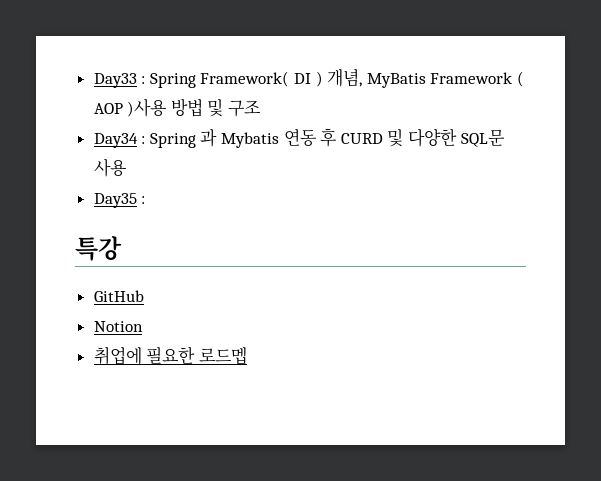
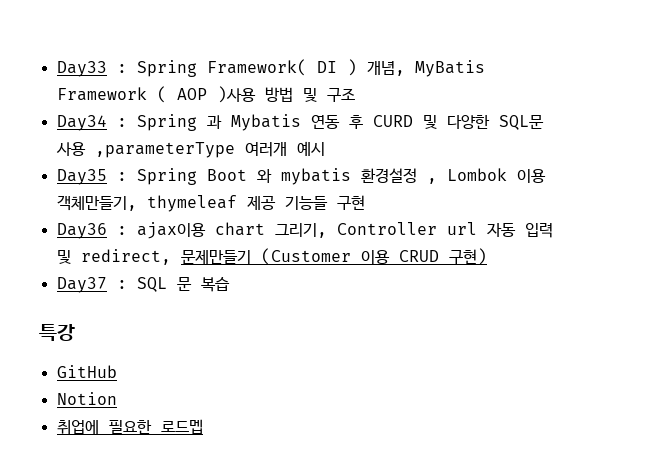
- Day34 : Spring 과 Mybatis 연동 후 CURD 및 다양한 SQL문 사용
+ Day34 : Spring 과 Mybatis 연동 후 CURD 및 다양한 SQL문 사용 ,parameterType 여러개 예시
- Day35 :
+ Day35 : Spring Boot 와 mybatis 환경설정 , Lombok 이용 객체만들기, thymeleaf 제공 기능들 구현
+ Day36 : ajax이용 chart 그리기, Controller url 자동 입력 및 redirect, 문제만들기 (Customer 이용 CRUD 구현)
+ Day37 : SQL 문 복습

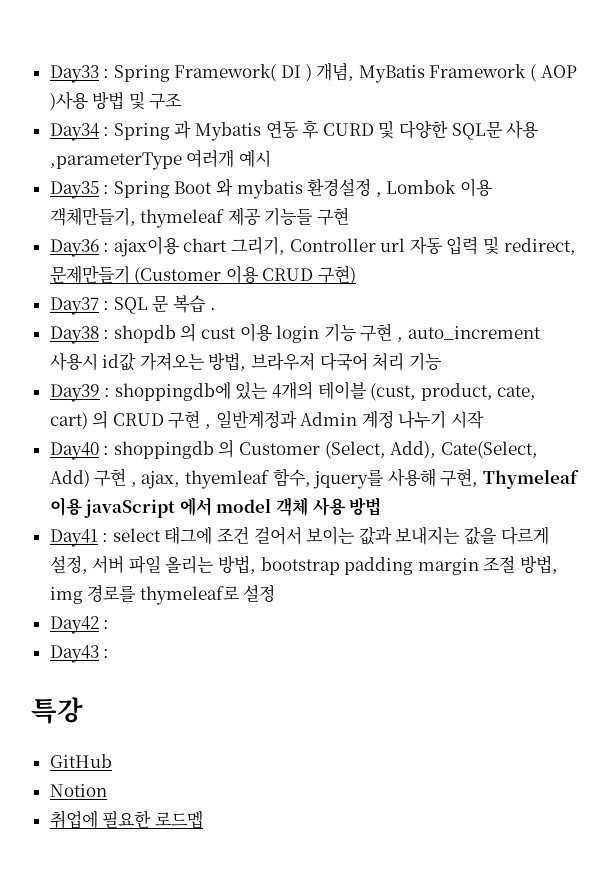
- Day37 : SQL 문 복습
+ Day37 : SQL 문 복습 .
+ Day38 : shopdb 의 cust 이용 login 기능 구현 , auto_increment 사용시 id값 가져오는 방법, 브라우저 다국어 처리 기능
+ Day39 : shoppingdb에 있는 4개의 테이블 (cust, product, cate, cart) 의 CRUD 구현 , 일반계정과 Admin 계정 나누기 시작
+ Day40 : shoppingdb 의 Customer (Select, Add), Cate(Select, Add) 구현 , ajax, thyemleaf 함수, jquery를 사용해 구현, Thymeleaf 이용 javaScript 에서 model 객체 사용 방법
+ Day41 : select 태그에 조건 걸어서 보이는 값과 보내지는 값을 다르게 설정, 서버 파일 올리는 방법, bootstrap padding margin 조절 방법, img 경로를 thymeleaf로 설정
+ Day42 :
+ Day43 :

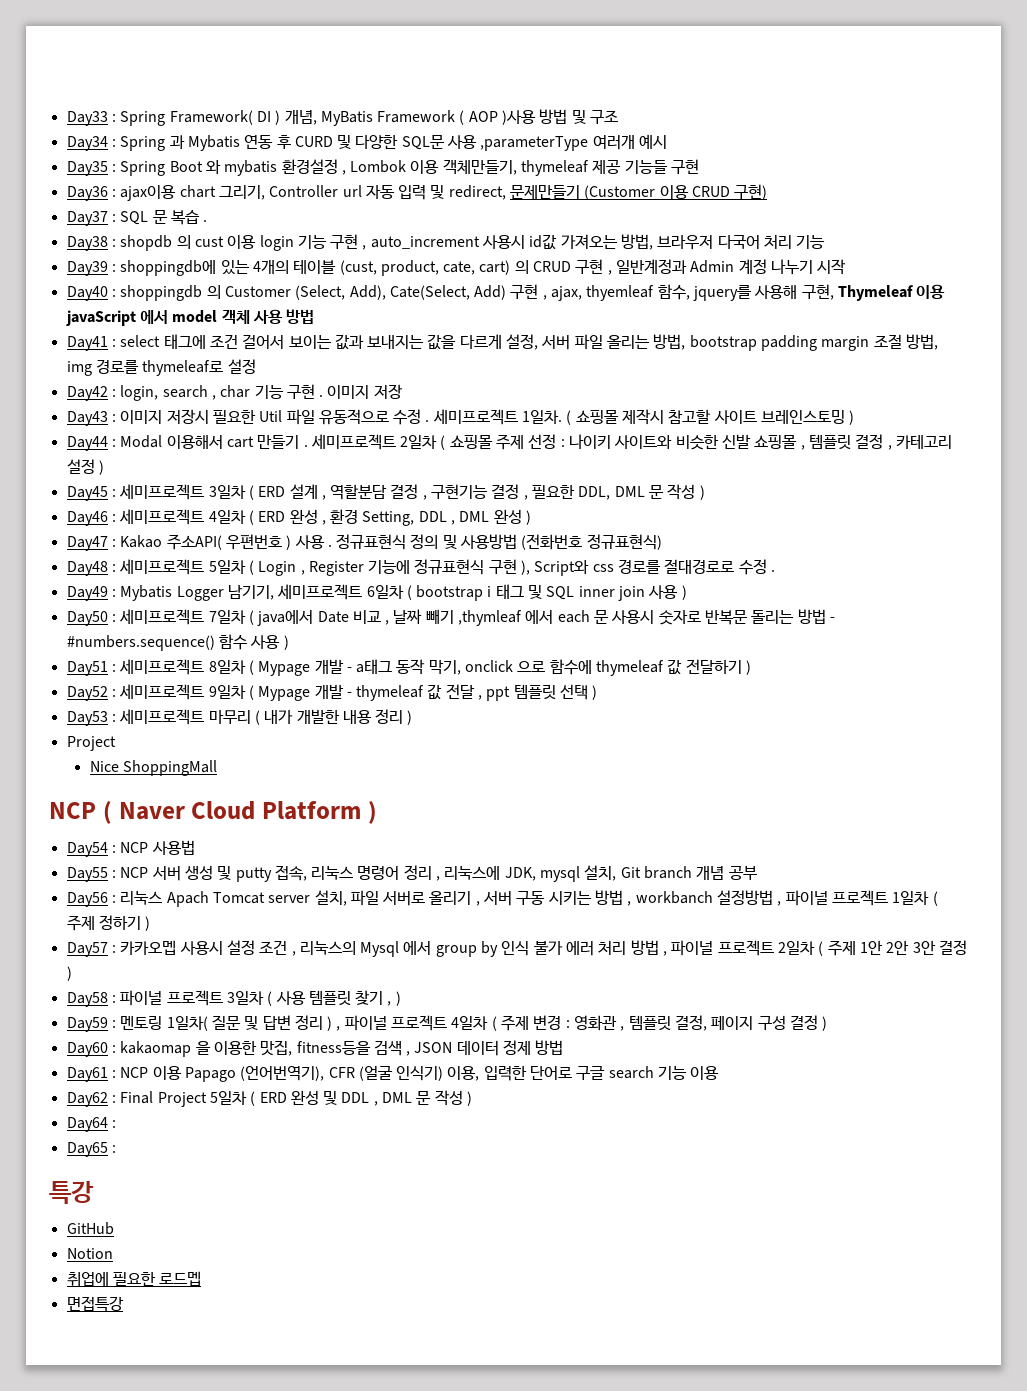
- Day42 :
- Day43 :
+ Day42 : login, search , char 기능 구현 . 이미지 저장
+ Day43 : 이미지 저장시 필요한 Util 파일 유동적으로 수정 . 세미프로젝트 1일차. ( 쇼핑몰 제작시 참고할 사이트 브레인스토밍 )
+ Day44 : Modal 이용해서 cart 만들기 . 세미프로젝트 2일차 ( 쇼핑몰 주제 선정 : 나이키 사이트와 비슷한 신발 쇼핑몰 , 템플릿 결정 , 카테고리 설정 )
+ Day45 : 세미프로젝트 3일차 ( ERD 설계 , 역할분담 결정 , 구현기능 결정 , 필요한 DDL, DML 문 작성 )
+ Day46 : 세미프로젝트 4일차 ( ERD 완성 , 환경 Setting, DDL , DML 완성 )
+ Day47 : Kakao 주소API( 우편번호 ) 사용 . 정규표현식 정의 및 사용방법 (전화번호 정규표현식)
+ Day48 : 세미프로젝트 5일차 ( Login , Register 기능에 정규표현식 구현 ), Script와 css 경로를 절대경로로 수정 .
+ Day49 : Mybatis Logger 남기기, 세미프로젝트 6일차 ( bootstrap i 태그 및 SQL inner join 사용 )
+ Day50 : 세미프로젝트 7일차 ( java에서 Date 비교 , 날짜 빼기 ,thymleaf 에서 each 문 사용시 숫자로 반복문 돌리는 방법 - #numbers.sequence() 함수 사용 )
+ Day51 : 세미프로젝트 8일차 ( Mypage 개발 - a태그 동작 막기, onclick 으로 함수에 thymeleaf 값 전달하기 )
+ Day52 : 세미프로젝트 9일차 ( Mypage 개발 - thymeleaf 값 전달 , ppt 템플릿 선택 )
+ Day53 : 세미프로젝트 마무리 ( 내가 개발한 내용 정리 )
+ Project
+ Nice ShoppingMall
+ NCP ( Naver Cloud Platform )
+ Day54 : NCP 사용법
+ Day55 : NCP 서버 생성 및 putty 접속, 리눅스 명령어 정리 , 리눅스에 JDK, mysql 설치, Git branch 개념 공부
+ Day56 : 리눅스 Apach Tomcat server 설치, 파일 서버로 올리기 , 서버 구동 시키는 방법 , workbanch 설정방법 , 파이널 프로젝트 1일차 ( 주제 정하기 )
+ Day57 : 카카오멥 사용시 설정 조건 , 리눅스의 Mysql 에서 group by 인식 불가 에러 처리 방법 , 파이널 프로젝트 2일차 ( 주제 1안 2안 3안 결정 )
+ Day58 : 파이널 프로젝트 3일차 ( 사용 템플릿 찾기 , )
+ Day59 : 멘토링 1일차( 질문 및 답변 정리 ) , 파이널 프로젝트 4일차 ( 주제 변경 : 영화관 , 템플릿 결정, 페이지 구성 결정 )
+ Day60 : kakaomap 을 이용한 맛집, fitness등을 검색 , JSON 데이터 정제 방법
+ Day61 : NCP 이용 Papago (언어번역기), CFR (얼굴 인식기) 이용, 입력한 단어로 구글 search 기능 이용
+ Day62 : Final Project 5일차 ( ERD 완성 및 DDL , DML 문 작성 )
+ Day64 :
+ Day65 :
+ 면접특강

